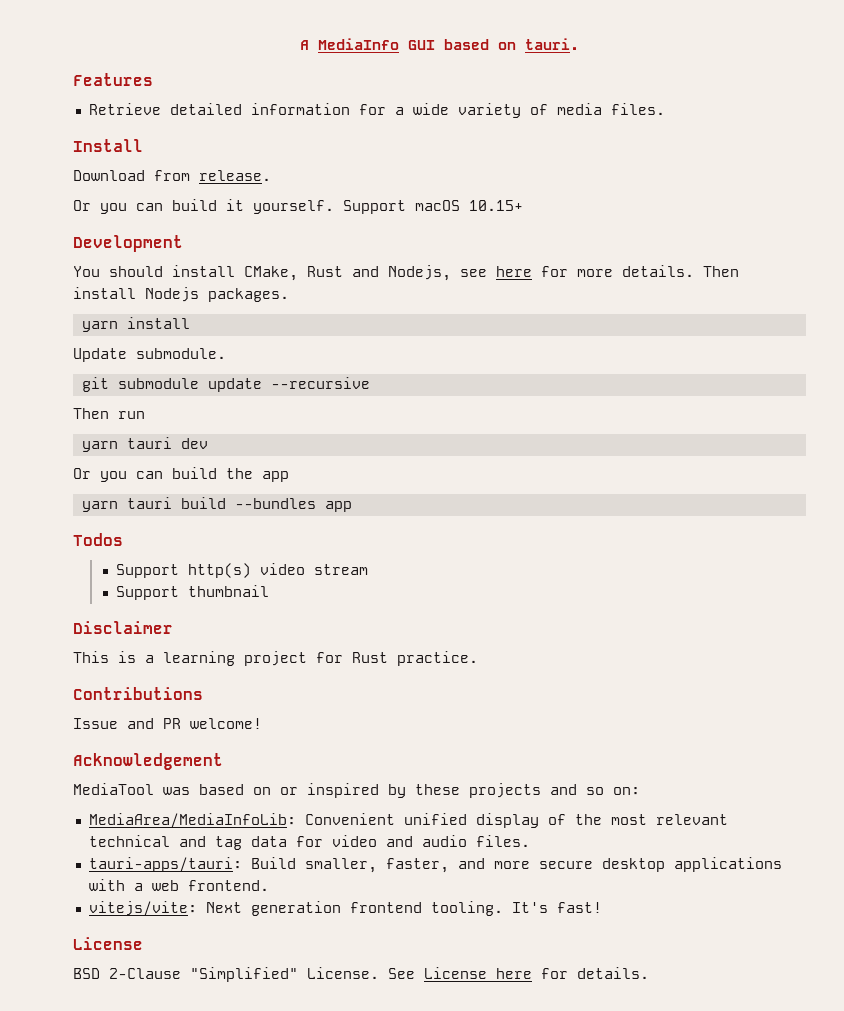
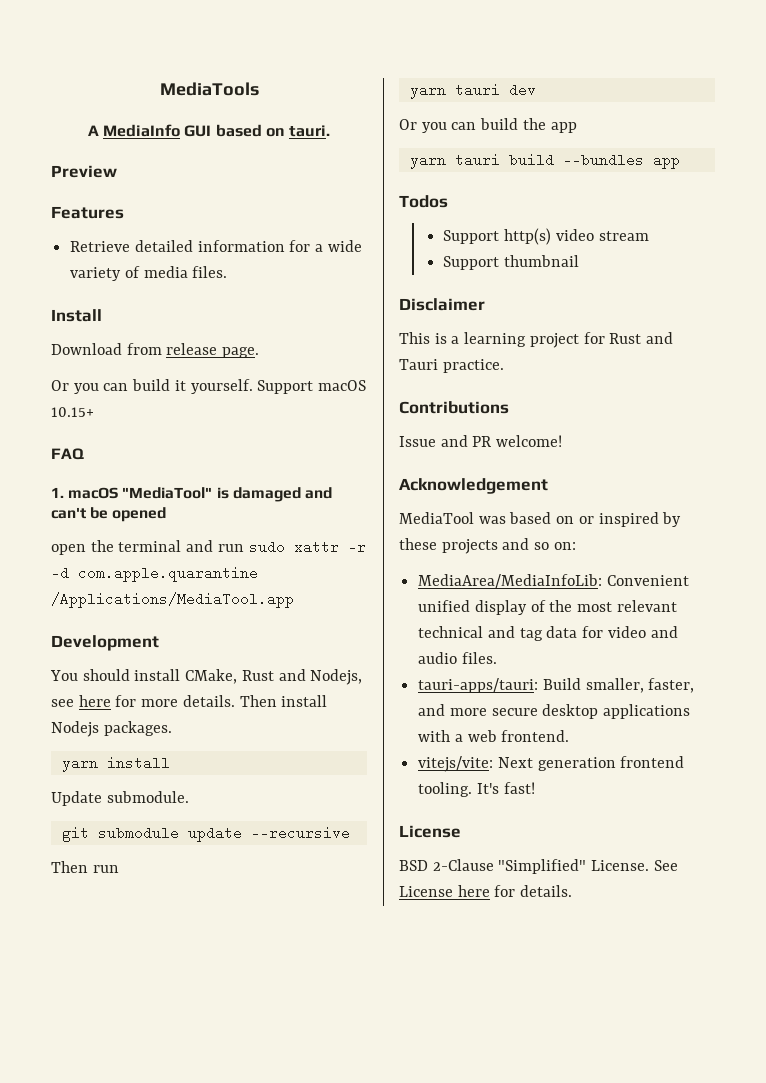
+ MediaTools
+ Preview
- Download from release.
+ Download from release page.
+ FAQ
+ 1. macOS "MediaTool" is damaged and can't be opened
+ open the terminal and run sudo xattr -r -d com.apple.quarantine /Applications/MediaTool.app
- This is a learning project for Rust practice.
+ This is a learning project for Rust and Tauri practice.

